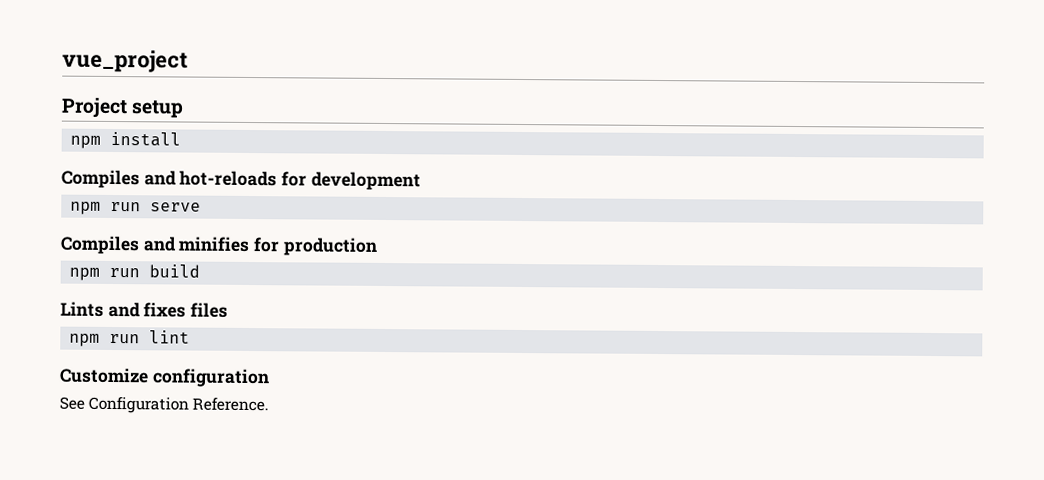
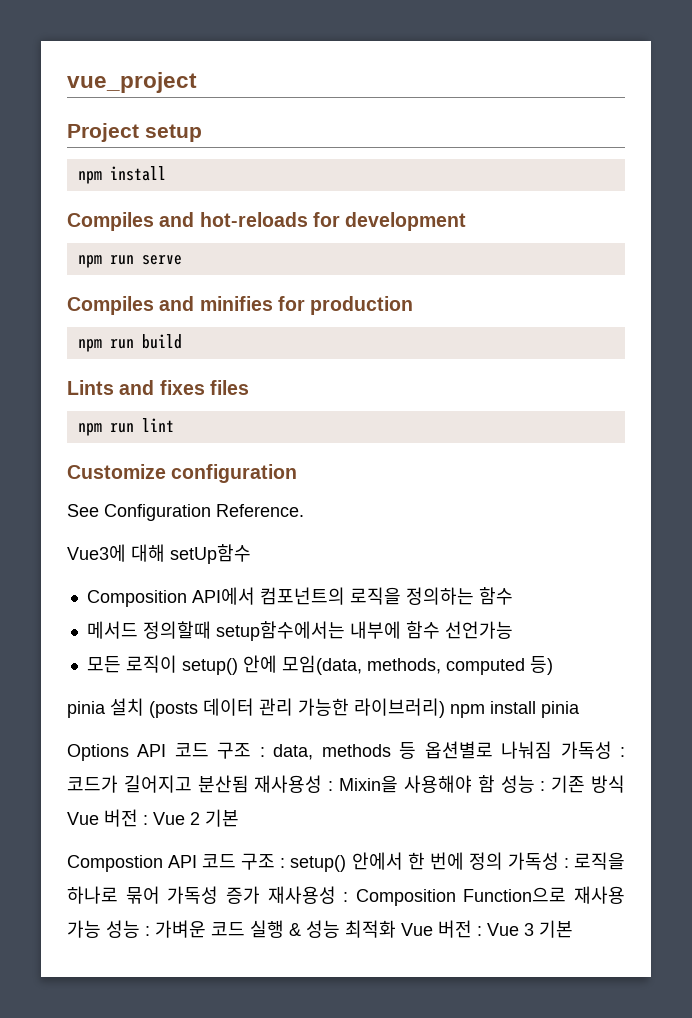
+ Vue3에 대해 setUp함수
+ Composition API에서 컴포넌트의 로직을 정의하는 함수
+ 메서드 정의할때 setup함수에서는 내부에 함수 선언가능
+ 모든 로직이 setup() 안에 모임(data, methods, computed 등)
+ pinia 설치 (posts 데이터 관리 가능한 라이브러리) npm install pinia
+ Options API 코드 구조 : data, methods 등 옵션별로 나눠짐 가독성 : 코드가 길어지고 분산됨 재사용성 : Mixin을 사용해야 함 성능 : 기존 방식 Vue 버전 : Vue 2 기본
+ Compostion API 코드 구조 : setup() 안에서 한 번에 정의 가독성 : 로직을 하나로 묶어 가독성 증가 재사용성 : Composition Function으로 재사용 가능 성능 : 가벼운 코드 실행 & 성능 최적화 Vue 버전 : Vue 3 기본

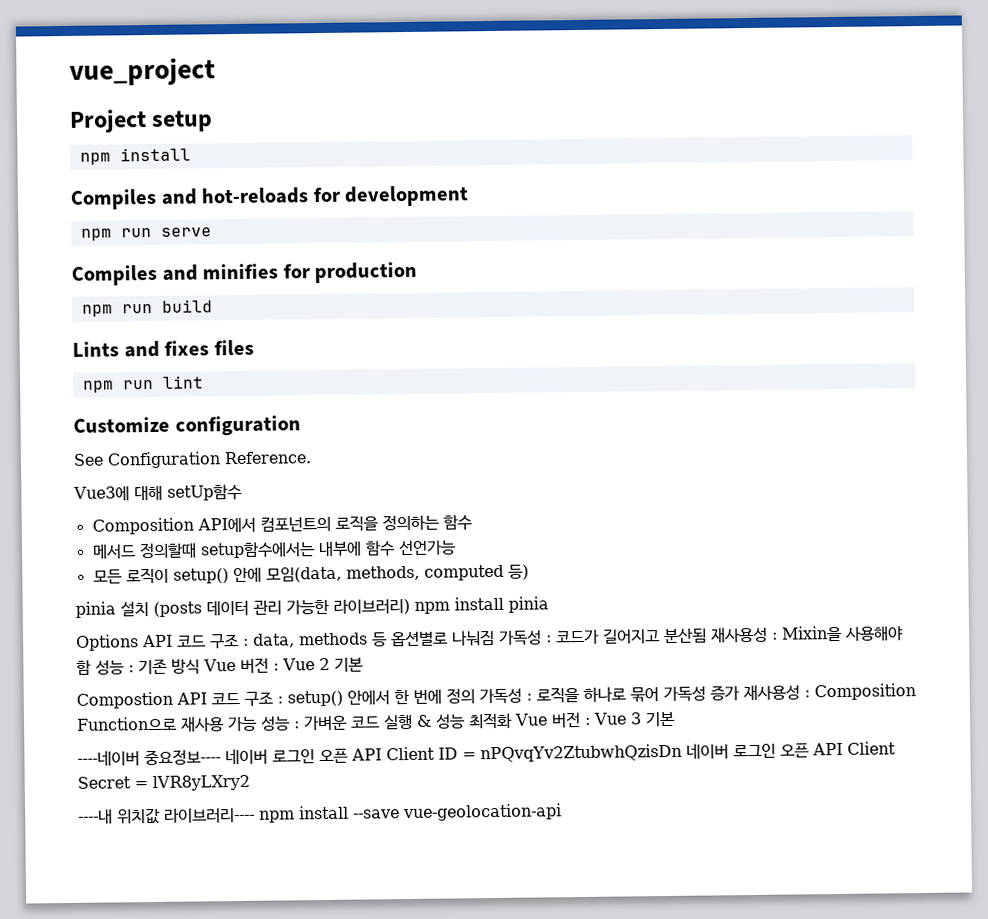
+ ----네이버 중요정보---- 네이버 로그인 오픈 API Client ID = nPQvqYv2ZtubwhQzisDn 네이버 로그인 오픈 API Client Secret = lVR8yLXry2
+ ----내 위치값 라이브러리---- npm install --save vue-geolocation-api

